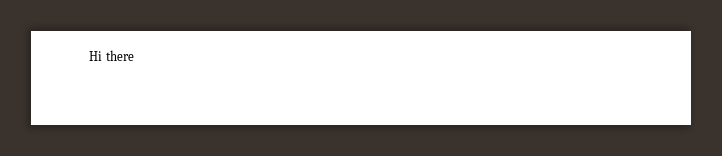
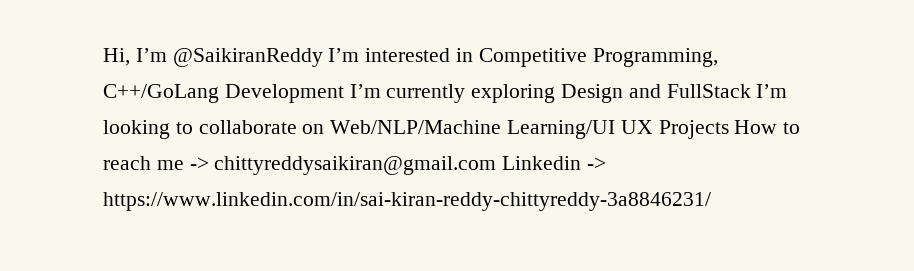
- Hi there
+ Hi, I’m @SaikiranReddy I’m interested in Competitive Programming, C++/GoLang Development I’m currently exploring Design and FullStack I’m looking to collaborate on Web/NLP/Machine Learning/UI UX Projects How to reach me -> chittyreddysaikiran@gmail.com Linkedin -> https://www.linkedin.com/in/sai-kiran-reddy-chittyreddy-3a8846231/

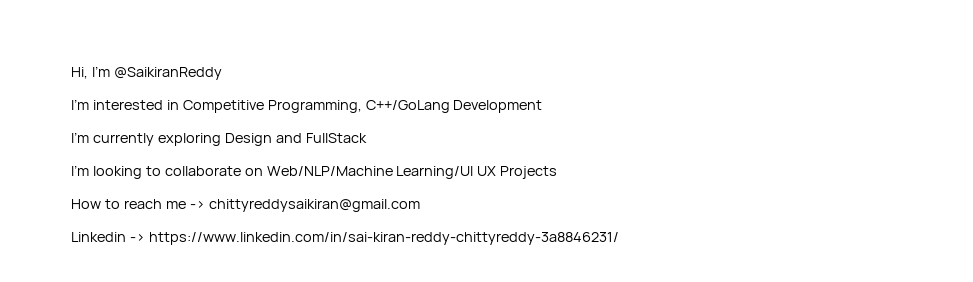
- Hi, I’m @SaikiranReddy I’m interested in Competitive Programming, C++/GoLang Development I’m currently exploring Design and FullStack I’m looking to collaborate on Web/NLP/Machine Learning/UI UX Projects How to reach me -> chittyreddysaikiran@gmail.com Linkedin -> https://www.linkedin.com/in/sai-kiran-reddy-chittyreddy-3a8846231/
+ Hi, I’m @SaikiranReddy
+ I’m interested in Competitive Programming, C++/GoLang Development
+ I’m currently exploring Design and FullStack
+ I’m looking to collaborate on Web/NLP/Machine Learning/UI UX Projects
+ How to reach me -> chittyreddysaikiran@gmail.com
+ Linkedin -> https://www.linkedin.com/in/sai-kiran-reddy-chittyreddy-3a8846231/

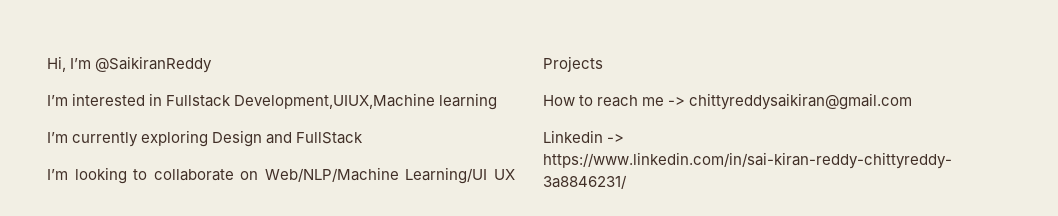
- I’m interested in Competitive Programming, C++/GoLang Development
+ I’m interested in Fullstack Development,UIUX,Machine learning

